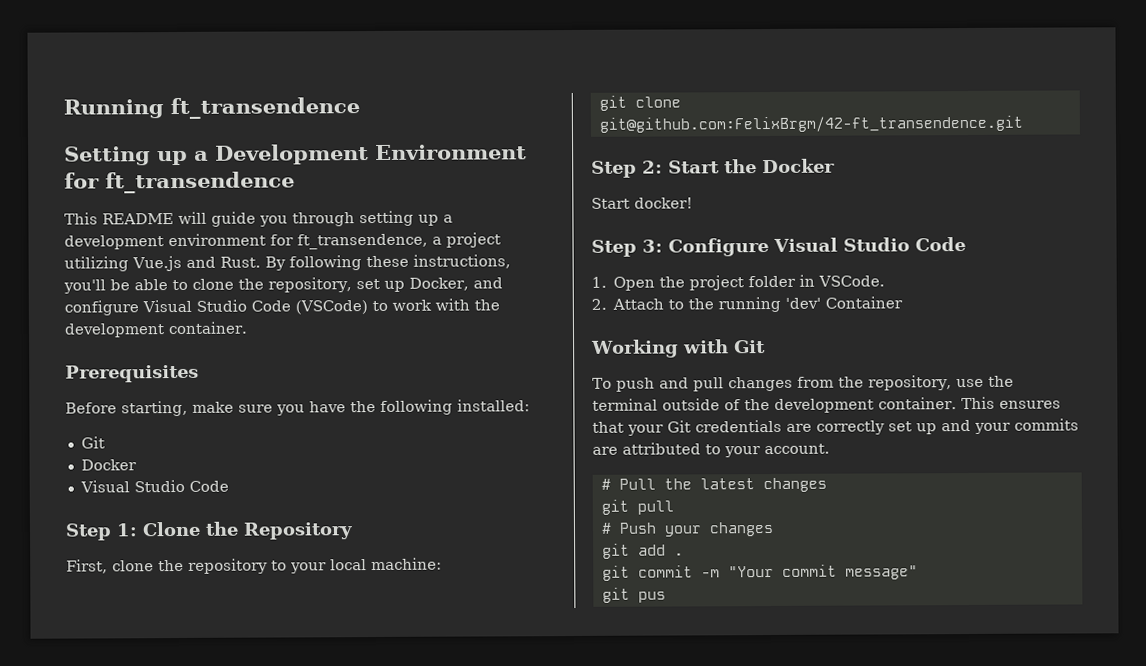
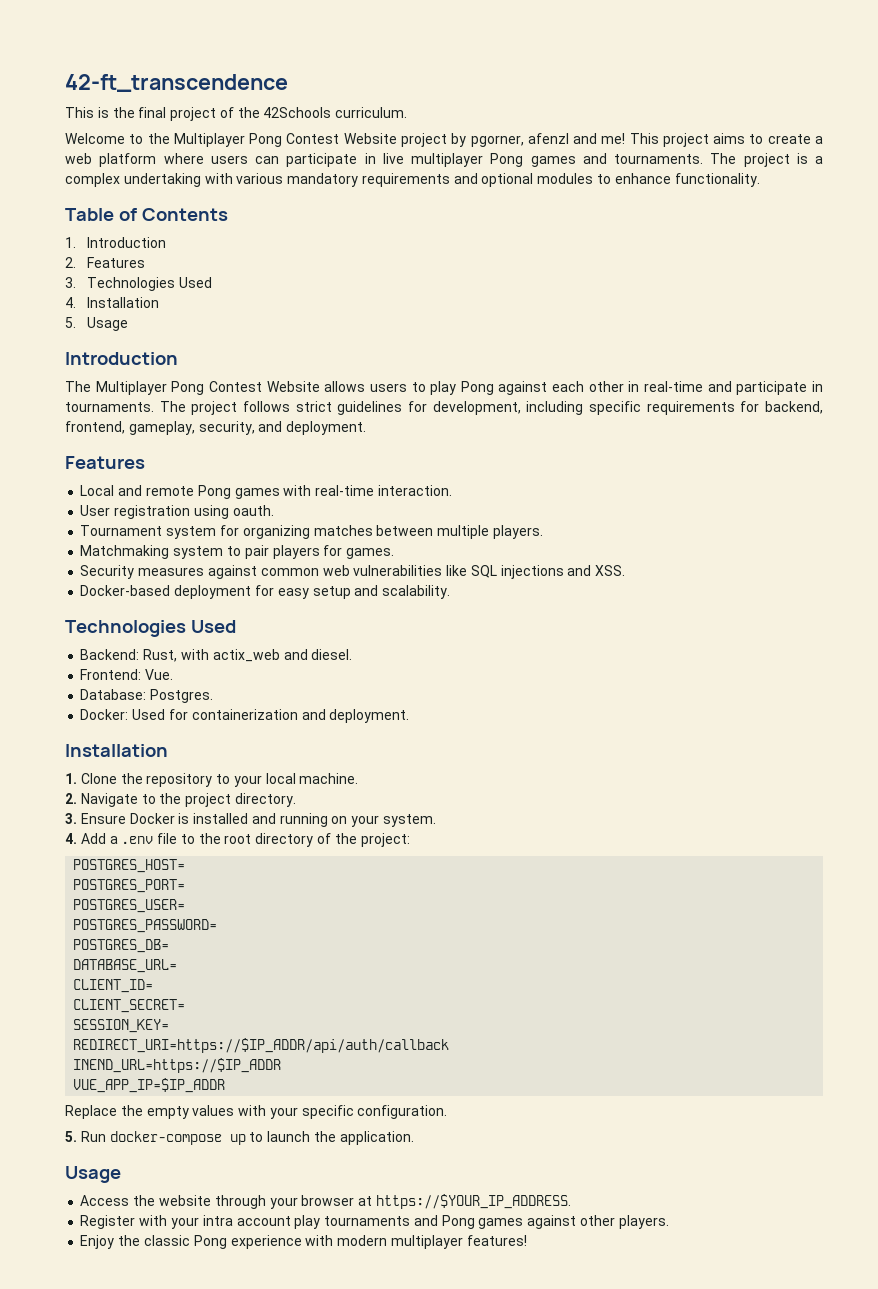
- Running ft_transendence
- Setting up a Development Environment for ft_transendence
- This README will guide you through setting up a development environment for ft_transendence, a project utilizing Vue.js and Rust. By following these instructions, you'll be able to clone the repository, set up Docker, and configure Visual Studio Code (VSCode) to work with the development container.
- Prerequisites
- Before starting, make sure you have the following installed:
- Git
- Docker
- Visual Studio Code
- Step 1: Clone the Repository
- First, clone the repository to your local machine:
- git clone git@github.com:FelixBrgm/42-ft_transendence.git
- Step 2: Start the Docker
- Start docker!
- Step 3: Configure Visual Studio Code
- 1. Open the project folder in VSCode.
- 2. Attach to the running 'dev' Container
- Working with Git
- To push and pull changes from the repository, use the terminal outside of the development container. This ensures that your Git credentials are correctly set up and your commits are attributed to your account.
- # Pull the latest changes
- git pull
- # Push your changes
- git add .
- git commit -m "Your commit message"
- git pus
+ 42-ft_transcendence
+ This is the final project of the 42Schools curriculum.
+ Welcome to the Multiplayer Pong Contest Website project by pgorner, afenzl and me! This project aims to create a web platform where users can participate in live multiplayer Pong games and tournaments. The project is a complex undertaking with various mandatory requirements and optional modules to enhance functionality.
+ Table of Contents
+ 1. Introduction
+ 2. Features
+ 3. Technologies Used
+ 4. Installation
+ 5. Usage
+ Introduction
+ The Multiplayer Pong Contest Website allows users to play Pong against each other in real-time and participate in tournaments. The project follows strict guidelines for development, including specific requirements for backend, frontend, gameplay, security, and deployment.
+ Features
+ Local and remote Pong games with real-time interaction.
+ User registration using oauth.
+ Tournament system for organizing matches between multiple players.
+ Matchmaking system to pair players for games.
+ Security measures against common web vulnerabilities like SQL injections and XSS.
+ Docker-based deployment for easy setup and scalability.
+ Technologies Used
+ Backend: Rust, with actix_web and diesel.
+ Frontend: Vue.
+ Database: Postgres.
+ Docker: Used for containerization and deployment.
+ Installation
+ 1. Clone the repository to your local machine.
+ 2. Navigate to the project directory.
+ 3. Ensure Docker is installed and running on your system.
+ 4. Add a .env file to the root directory of the project:
+ POSTGRES_HOST=
+ POSTGRES_PORT=
+ POSTGRES_USER=
+ POSTGRES_PASSWORD=
+ POSTGRES_DB=
+ DATABASE_URL=
+ CLIENT_ID=
+ CLIENT_SECRET=
+ SESSION_KEY=
+ REDIRECT_URI=https://$IP_ADDR/api/auth/callback
+ INEND_URL=https://$IP_ADDR
+ VUE_APP_IP=$IP_ADDR
+ Replace the empty values with your specific configuration.
+ 5. Run docker-compose up to launch the application.
+ Usage
+ Access the website through your browser at https://$YOUR_IP_ADDRESS.
+ Register with your intra account play tournaments and Pong games against other players.
+ Enjoy the classic Pong experience with modern multiplayer features!

